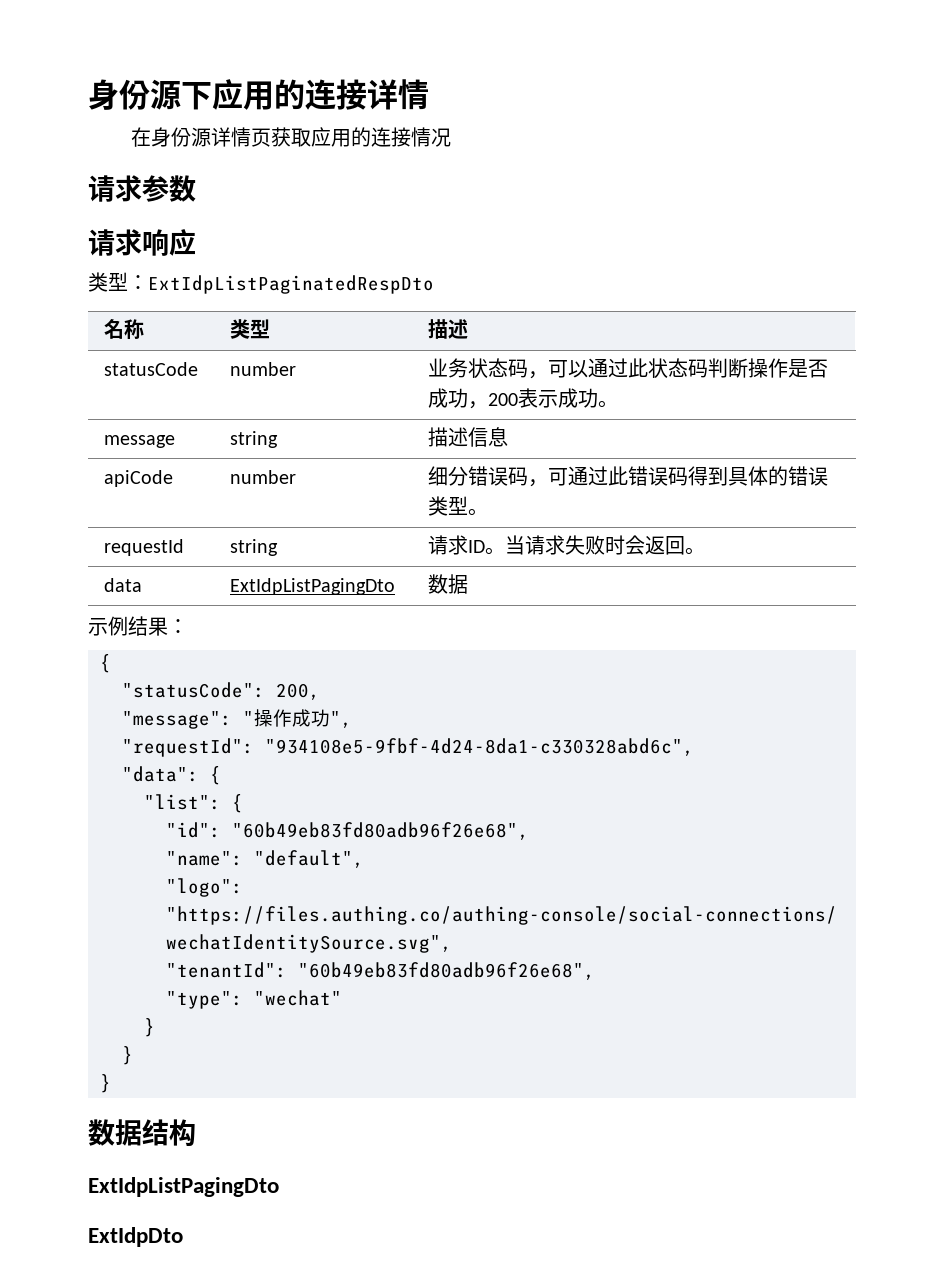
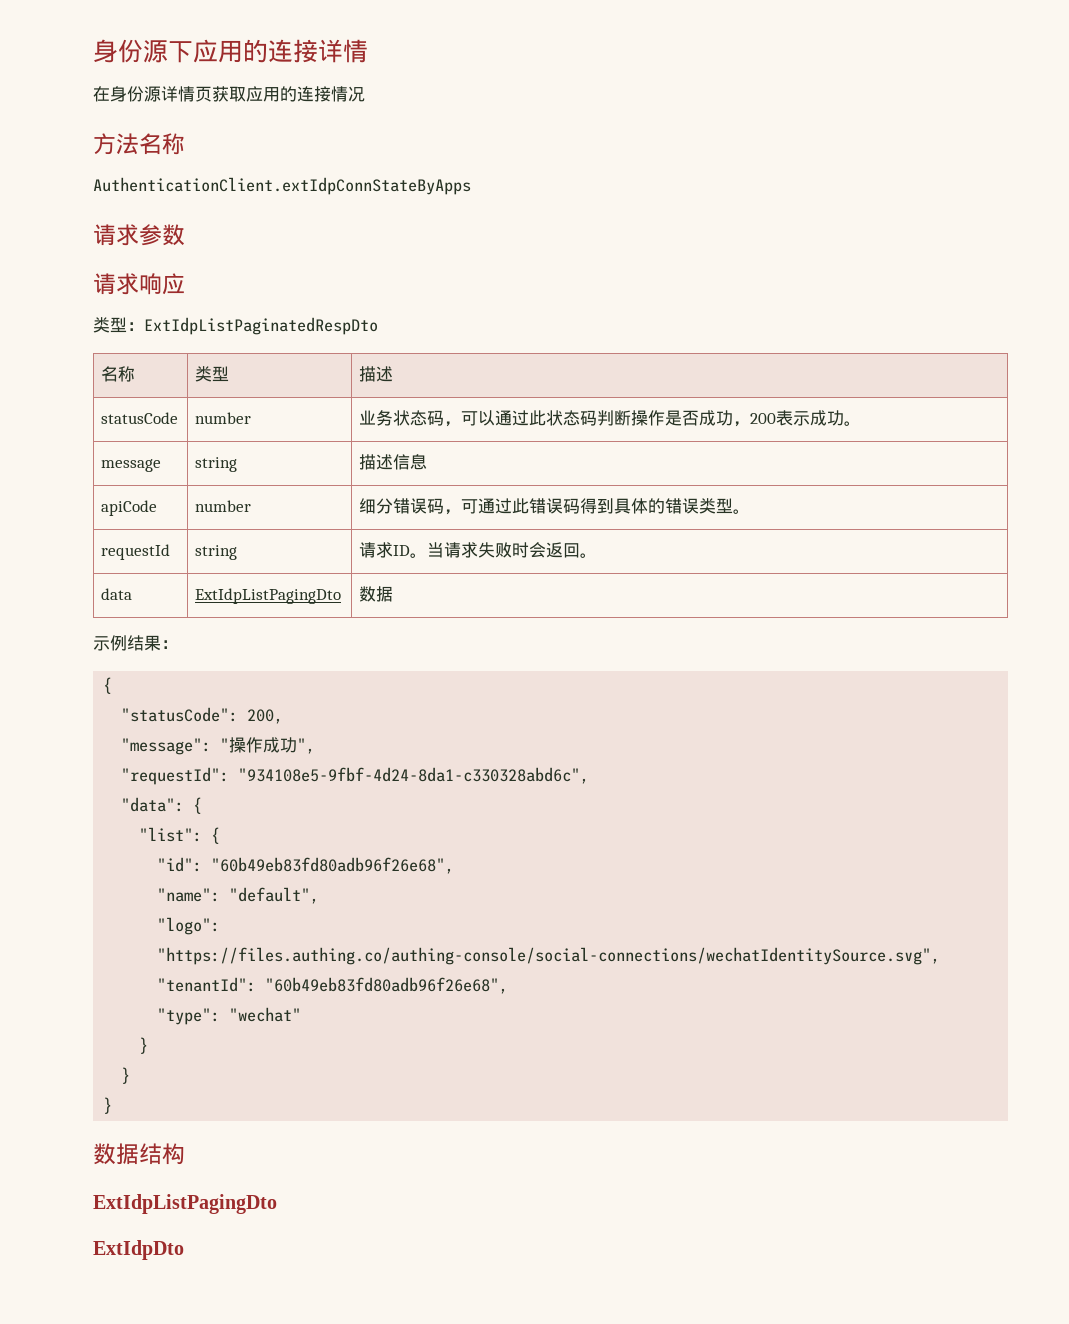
+ 方法名称
+ AuthenticationClient.extIdpConnStateByApps

